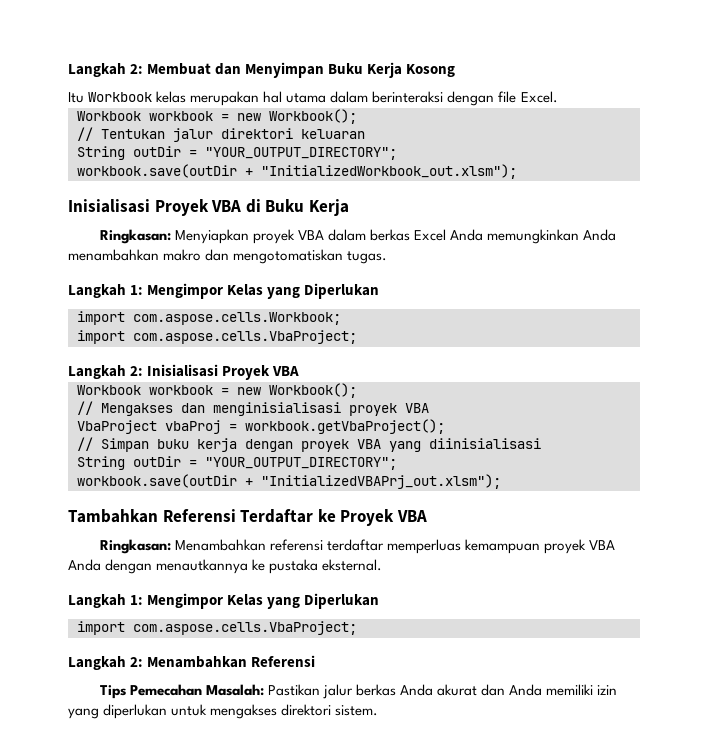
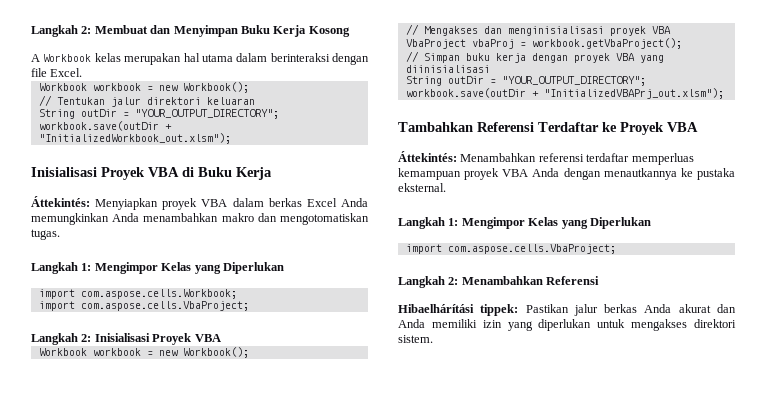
- Itu Workbook kelas merupakan hal utama dalam berinteraksi dengan file Excel.
+ A Workbook kelas merupakan hal utama dalam berinteraksi dengan file Excel.
- Ringkasan: Menyiapkan proyek VBA dalam berkas Excel Anda memungkinkan Anda menambahkan makro dan mengotomatiskan tugas.
+ Áttekintés: Menyiapkan proyek VBA dalam berkas Excel Anda memungkinkan Anda menambahkan makro dan mengotomatiskan tugas.
- Ringkasan: Menambahkan referensi terdaftar memperluas kemampuan proyek VBA Anda dengan menautkannya ke pustaka eksternal.
+ Áttekintés: Menambahkan referensi terdaftar memperluas kemampuan proyek VBA Anda dengan menautkannya ke pustaka eksternal.
- Tips Pemecahan Masalah: Pastikan jalur berkas Anda akurat dan Anda memiliki izin yang diperlukan untuk mengakses direktori sistem.
+ Hibaelhárítási tippek: Pastikan jalur berkas Anda akurat dan Anda memiliki izin yang diperlukan untuk mengakses direktori sistem.

